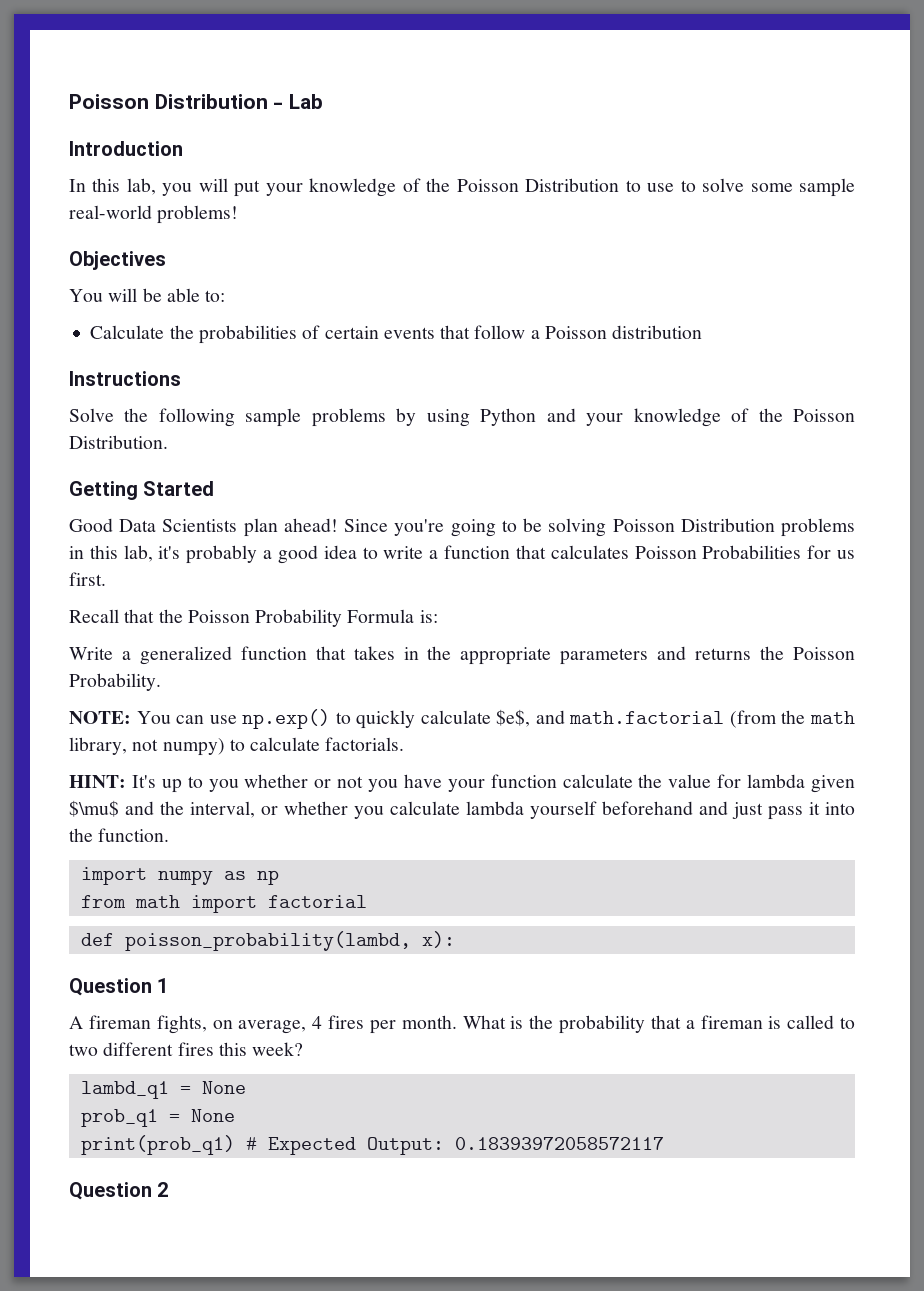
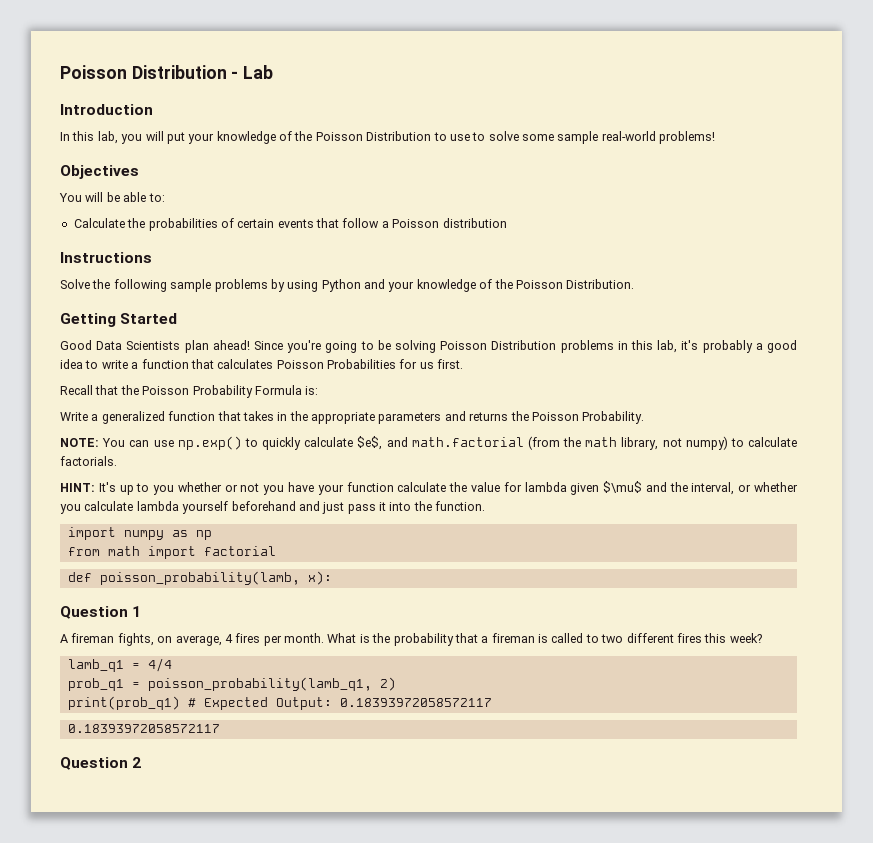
- def poisson_probability(lambd, x):
+ def poisson_probability(lamb, x):
- lambd_q1 = None
+ lamb_q1 = 4/4
- prob_q1 = None
+ prob_q1 = poisson_probability(lamb_q1, 2)
  print(prob_q1) # Expected Output: 0.18393972058572117
+ 0.18393972058572117

